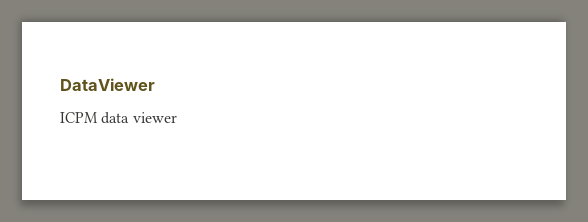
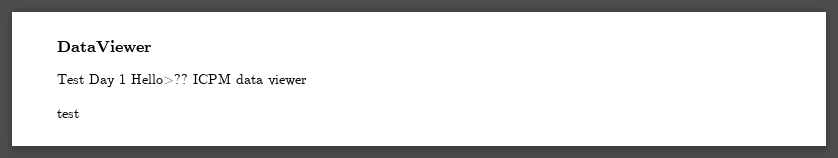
+ Test Day 1 Hello>??
+ test

